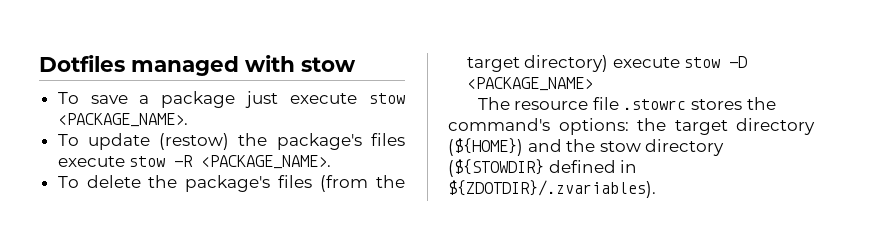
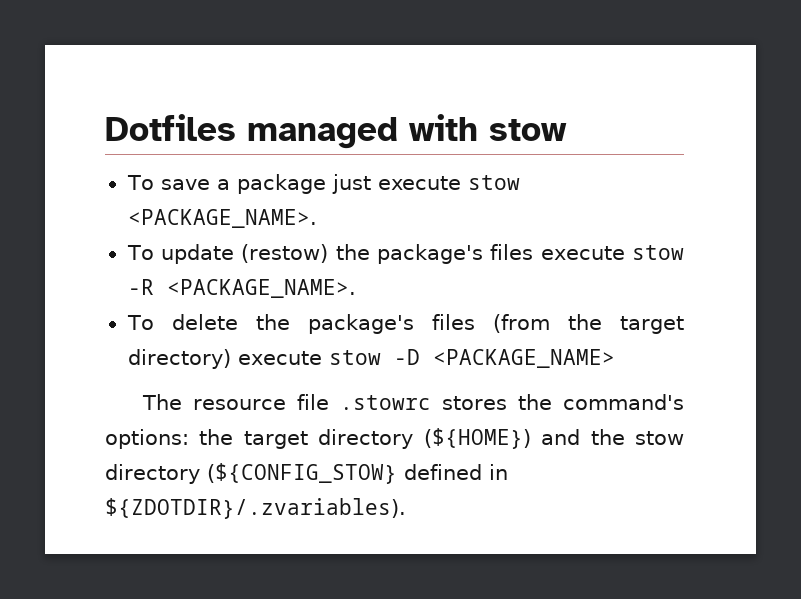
- The resource file .stowrc stores the command's options: the target directory (${HOME}) and the stow directory (${STOWDIR} defined in ${ZDOTDIR}/.zvariables).
+ The resource file .stowrc stores the command's options: the target directory (${HOME}) and the stow directory (${CONFIG_STOW} defined in ${ZDOTDIR}/.zvariables).

